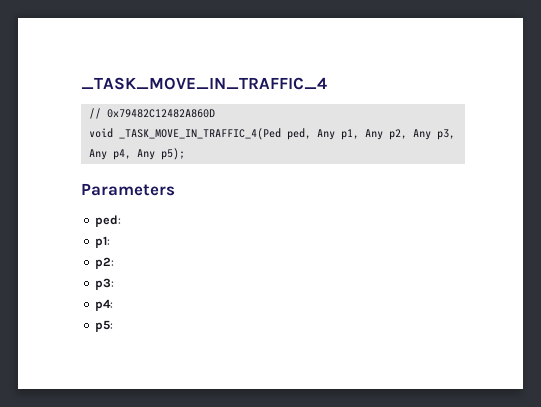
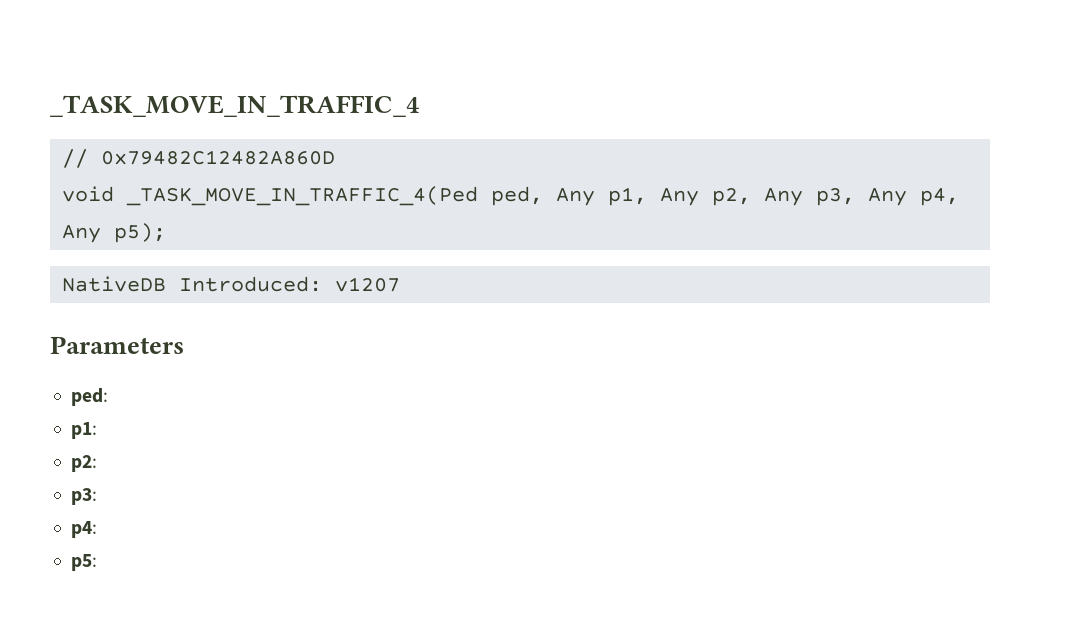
+ NativeDB Introduced: v1207

